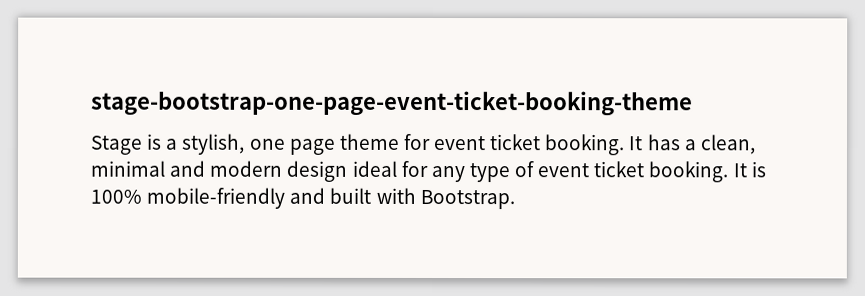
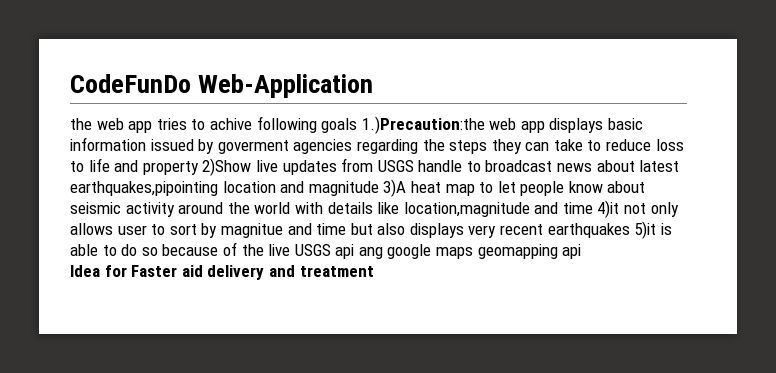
- stage-bootstrap-one-page-event-ticket-booking-theme
- Stage is a stylish, one page theme for event ticket booking. It has a clean, minimal and modern design ideal for any type of event ticket booking. It is 100% mobile-friendly and built with Bootstrap.
+ CodeFunDo Web-Application
+ the web app tries to achive following goals 1.)Precaution:the web app displays basic information issued by goverment agencies regarding the steps they can take to reduce loss to life and property 2)Show live updates from USGS handle to broadcast news about latest earthquakes,pipointing location and magnitude 3)A heat map to let people know about seismic activity around the world with details like location,magnitude and time 4)it not only allows user to sort by magnitue and time but also displays very recent earthquakes 5)it is able to do so because of the live USGS api ang google maps geomapping api
+ Idea for Faster aid delivery and treatment

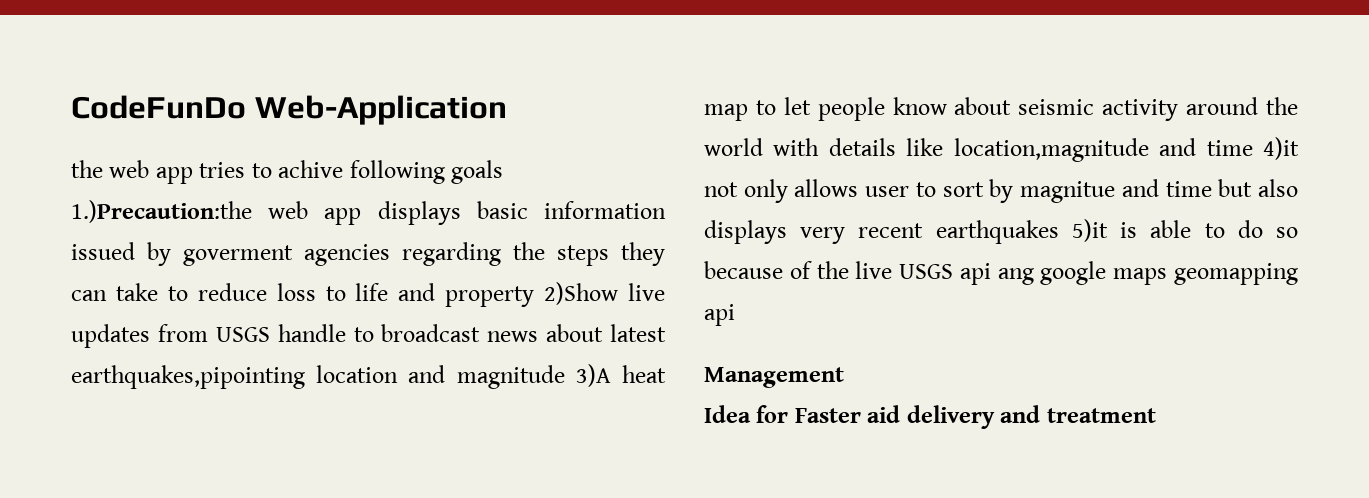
+ Management

